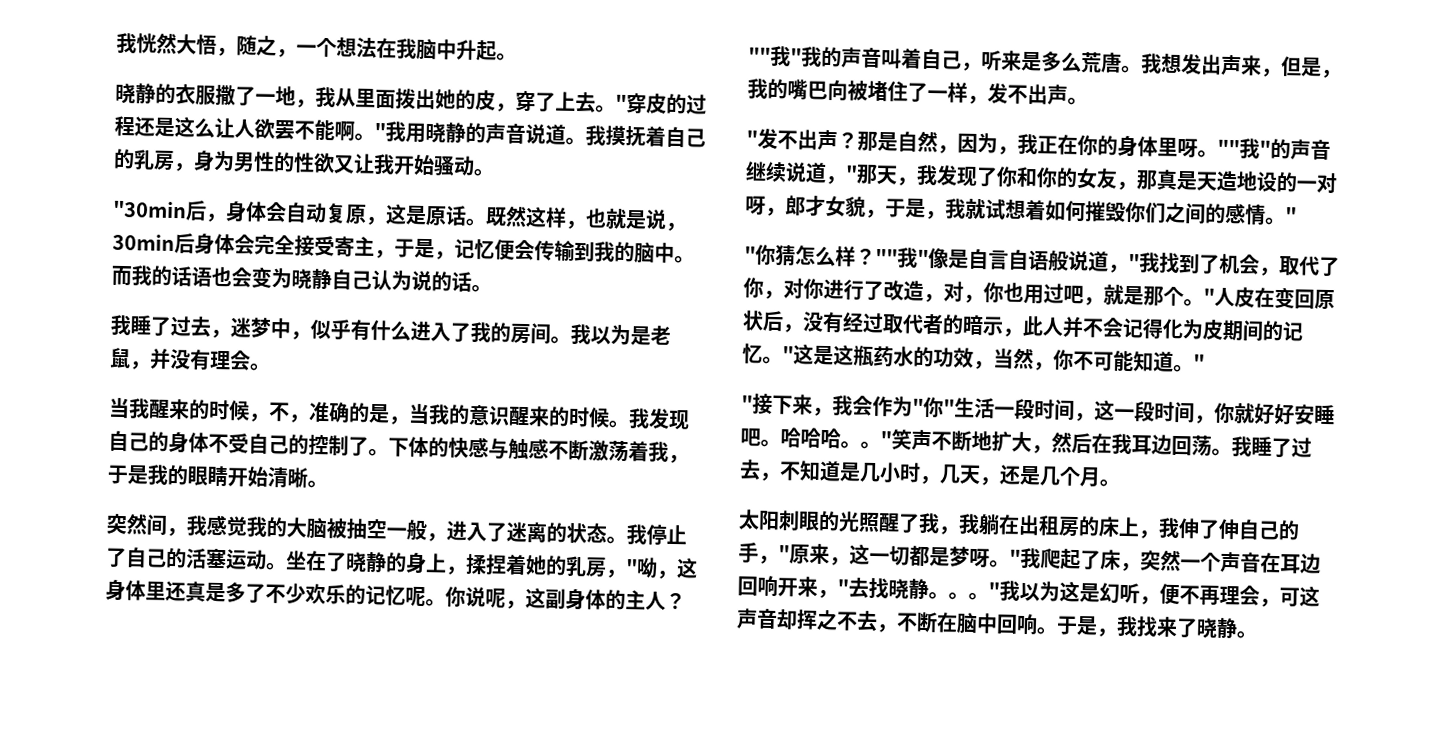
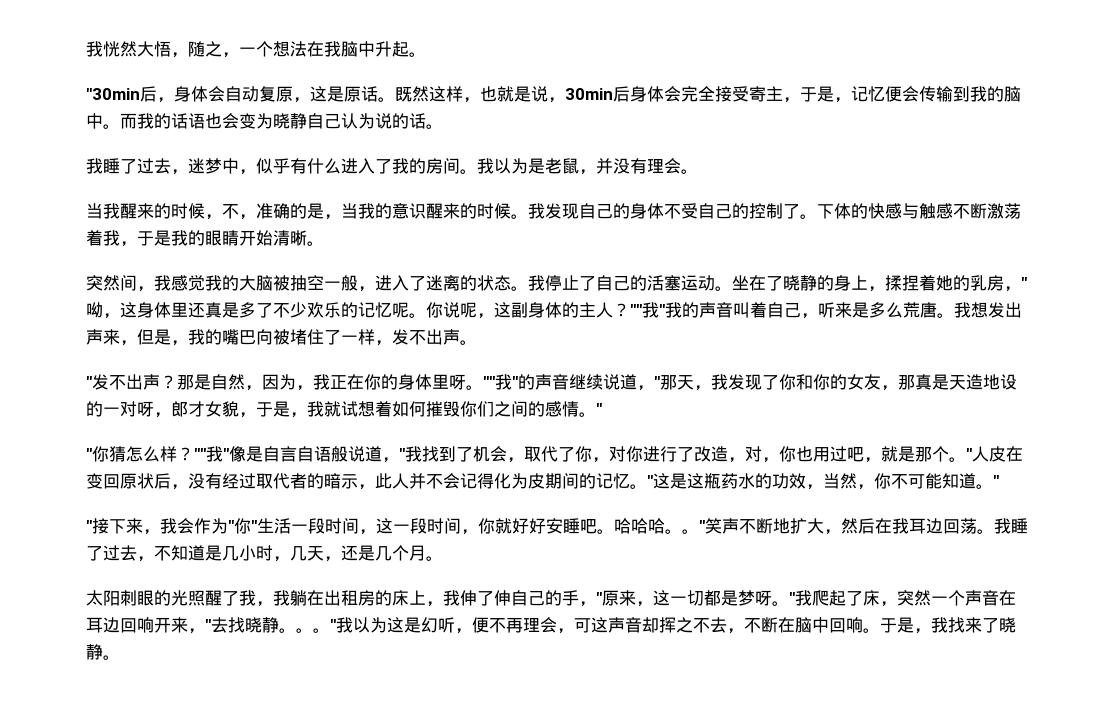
- 晓静的衣服撒了一地，我从里面拨出她的皮，穿了上去。"穿皮的过程还是这么让人欲罢不能啊。"我用晓静的声音说道。我摸抚着自己的乳房，身为男性的性欲又让我开始骚动。

